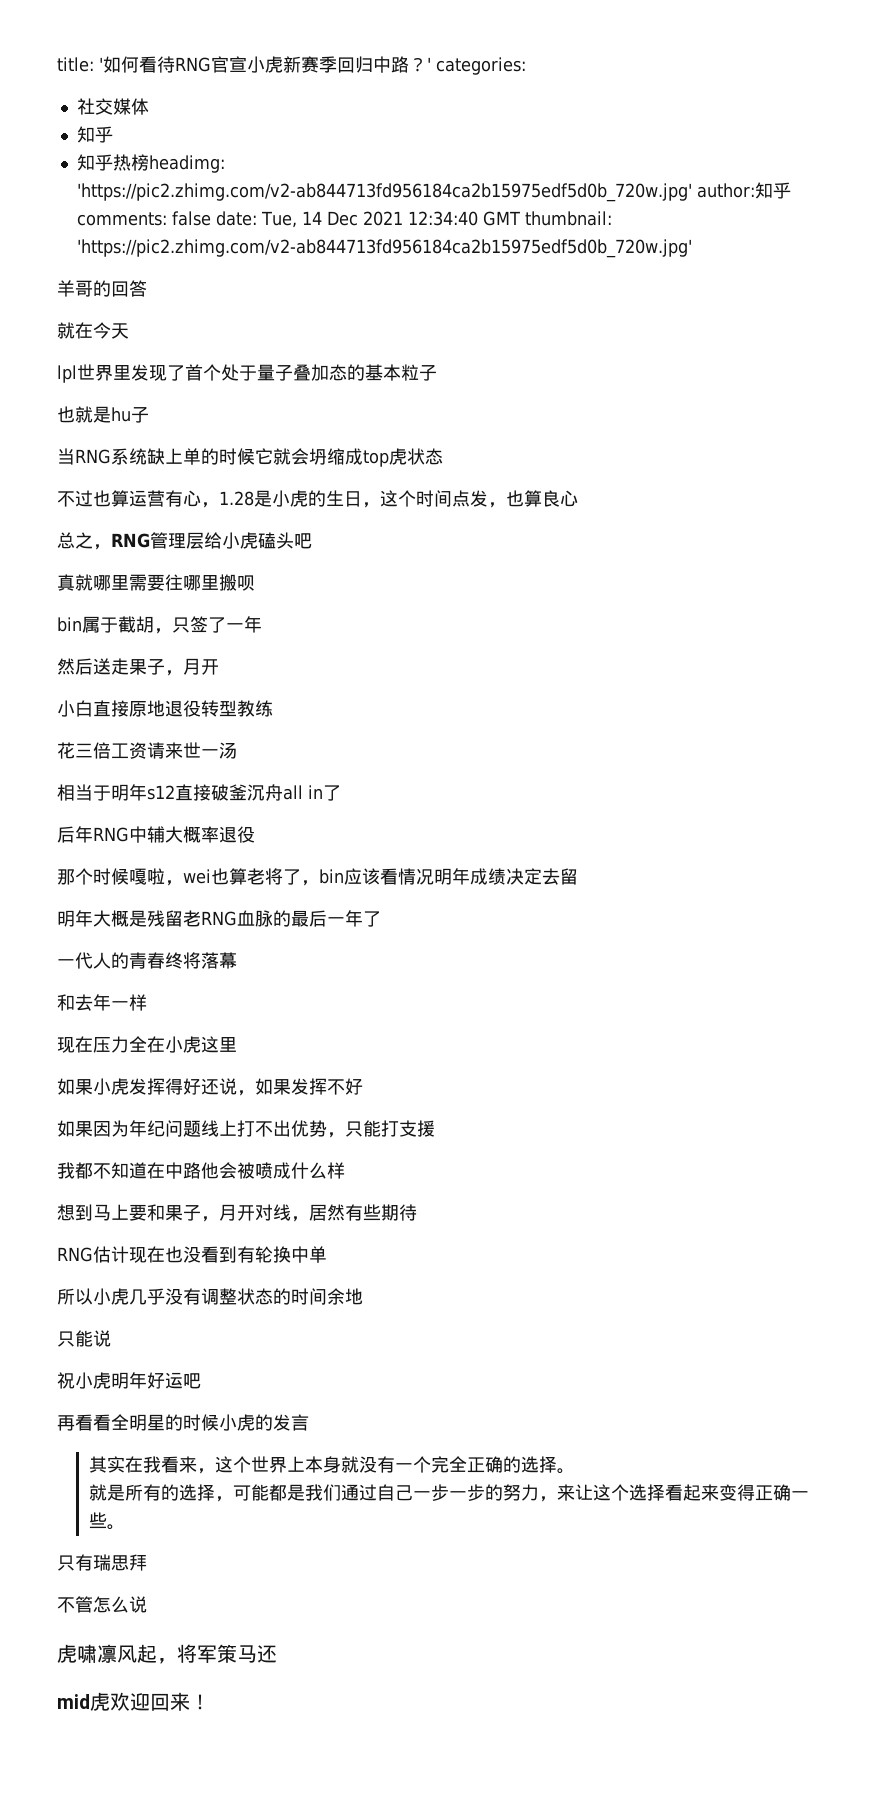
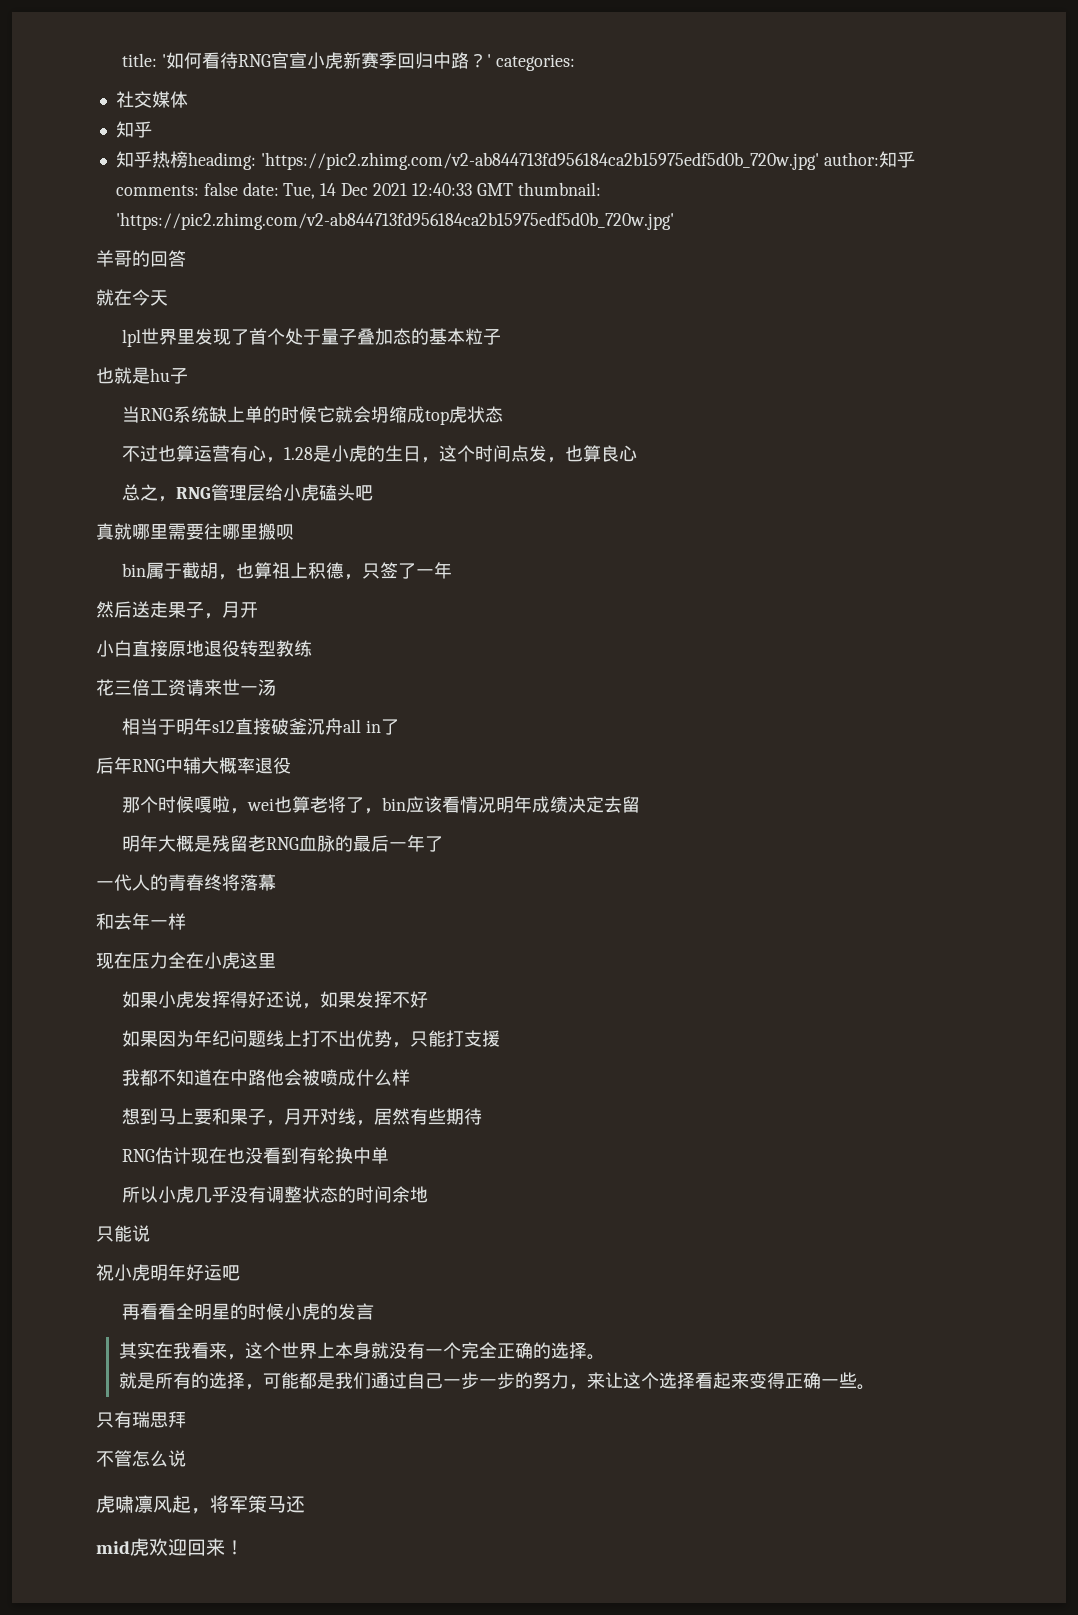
- 知乎热榜headimg: 'https://pic2.zhimg.com/v2-ab844713fd956184ca2b15975edf5d0b_720w.jpg' author:知乎comments: false date: Tue, 14 Dec 2021 12:34:40 GMT thumbnail: 'https://pic2.zhimg.com/v2-ab844713fd956184ca2b15975edf5d0b_720w.jpg'
+ 知乎热榜headimg: 'https://pic2.zhimg.com/v2-ab844713fd956184ca2b15975edf5d0b_720w.jpg' author:知乎comments: false date: Tue, 14 Dec 2021 12:40:33 GMT thumbnail: 'https://pic2.zhimg.com/v2-ab844713fd956184ca2b15975edf5d0b_720w.jpg'
- bin属于截胡，只签了一年
+ bin属于截胡，也算祖上积德，只签了一年

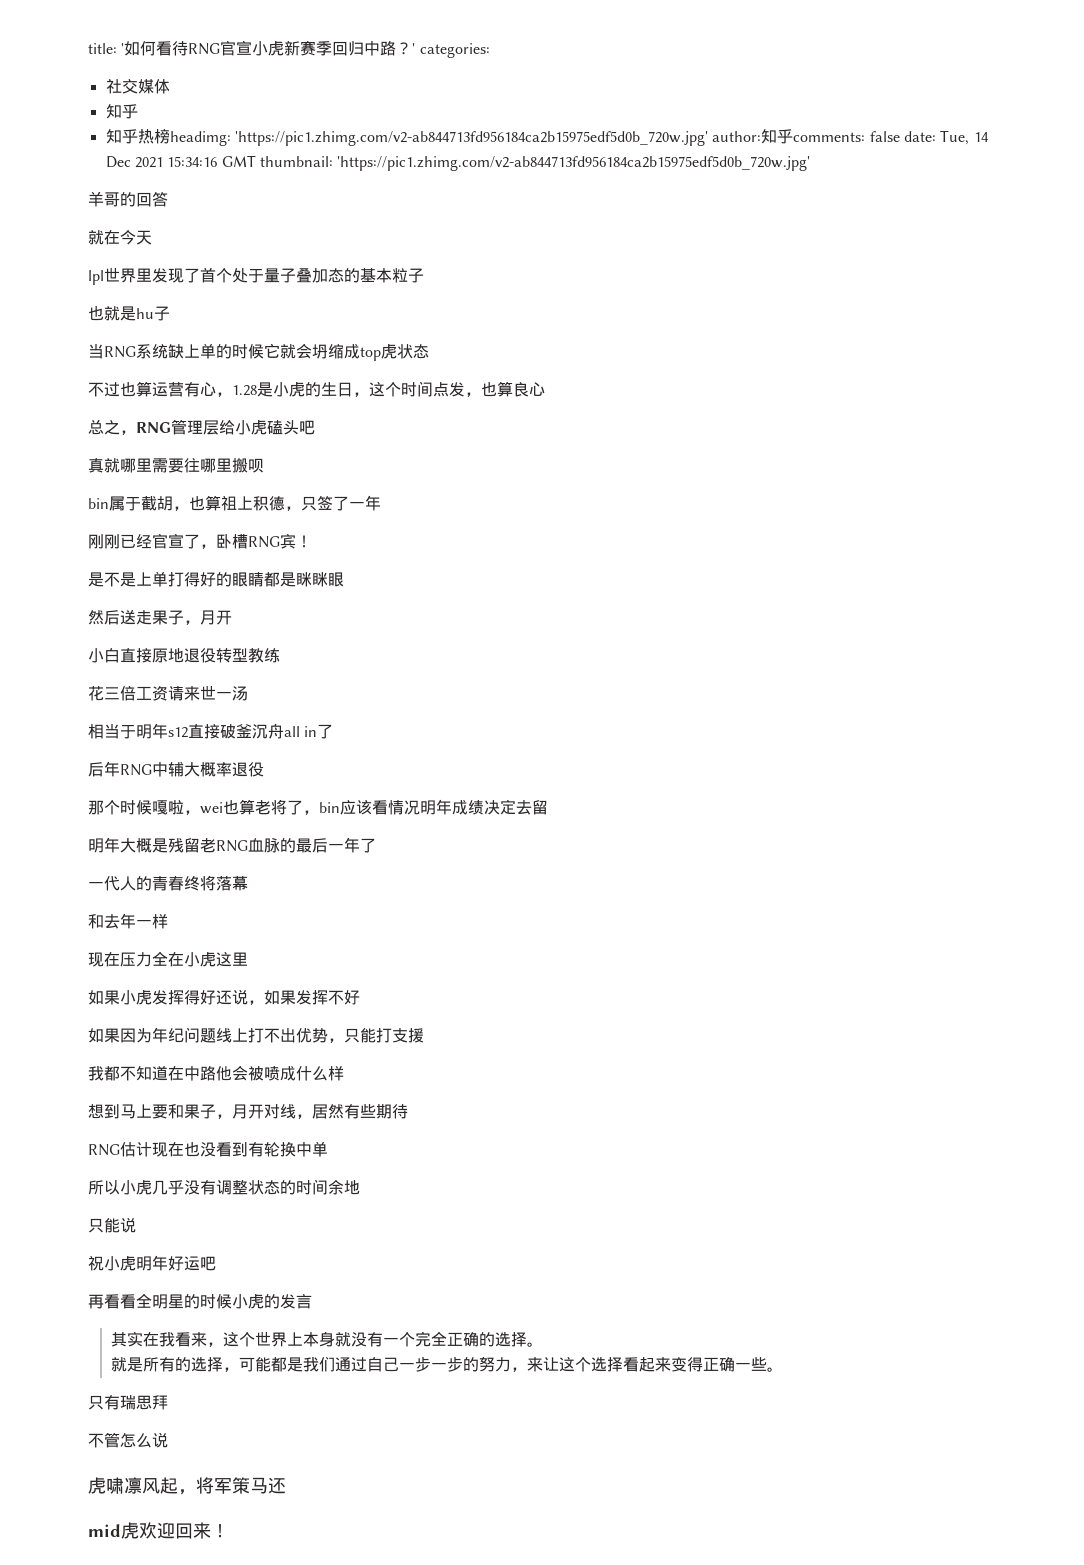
- 知乎热榜headimg: 'https://pic2.zhimg.com/v2-ab844713fd956184ca2b15975edf5d0b_720w.jpg' author:知乎comments: false date: Tue, 14 Dec 2021 12:40:33 GMT thumbnail: 'https://pic2.zhimg.com/v2-ab844713fd956184ca2b15975edf5d0b_720w.jpg'
+ 知乎热榜headimg: 'https://pic1.zhimg.com/v2-ab844713fd956184ca2b15975edf5d0b_720w.jpg' author:知乎comments: false date: Tue, 14 Dec 2021 15:34:16 GMT thumbnail: 'https://pic1.zhimg.com/v2-ab844713fd956184ca2b15975edf5d0b_720w.jpg'
+ 刚刚已经官宣了，卧槽RNG宾！
+ 是不是上单打得好的眼睛都是眯眯眼

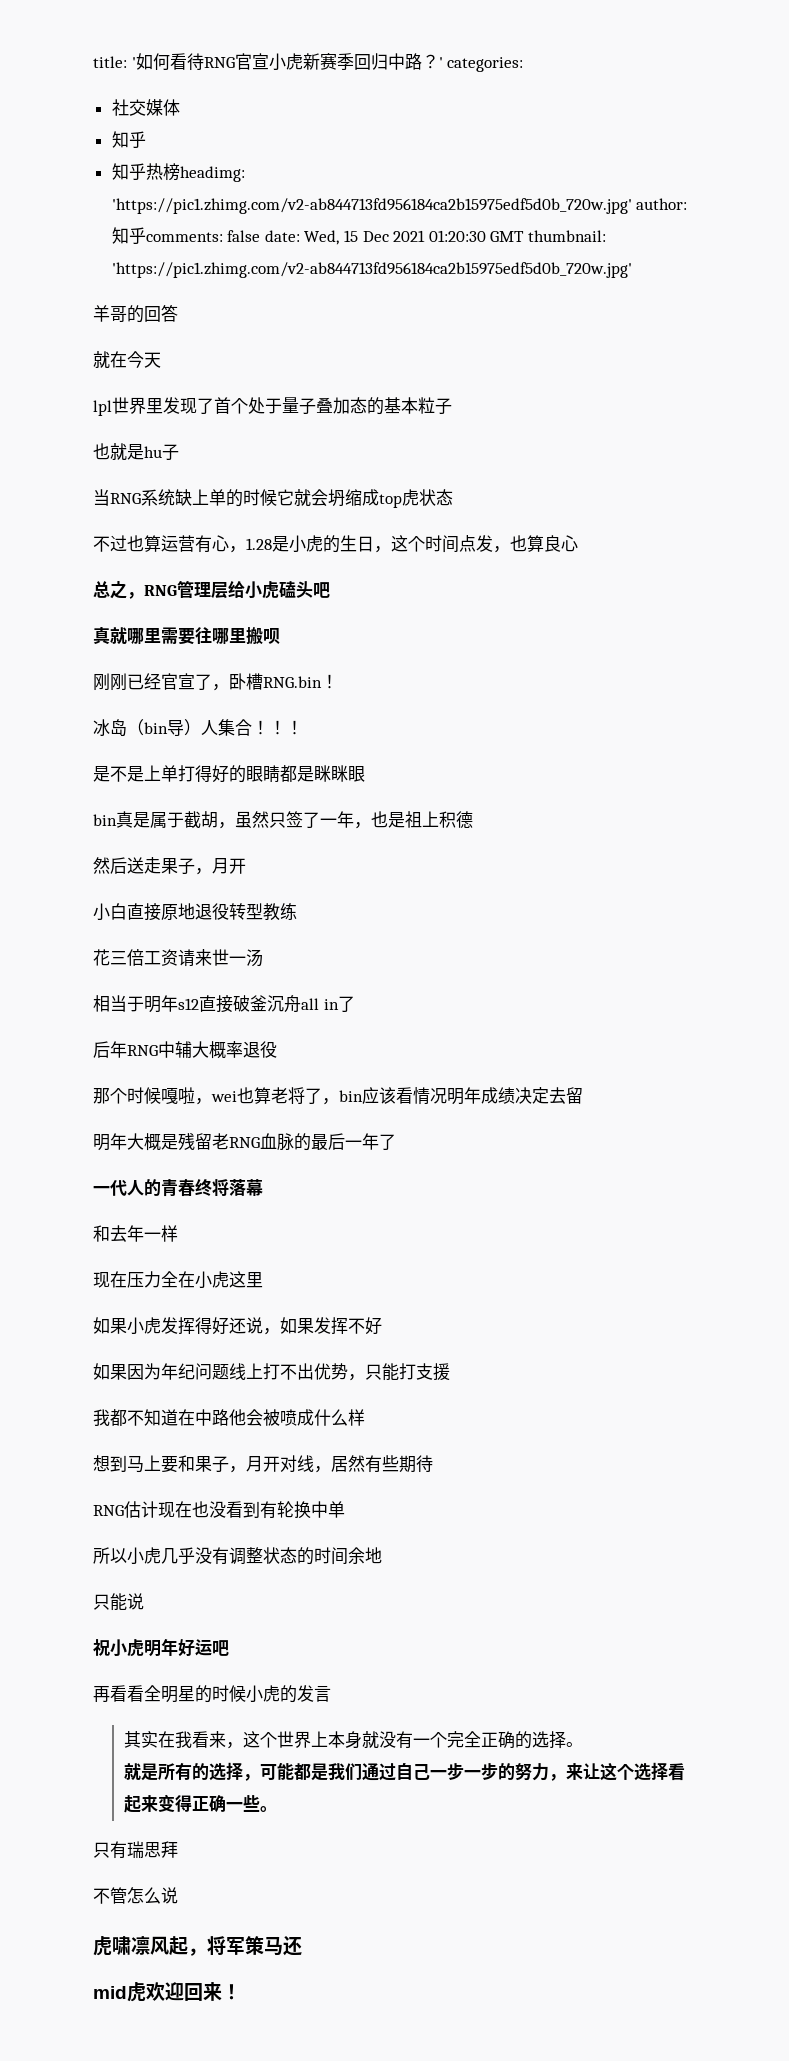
- 知乎热榜headimg: 'https://pic1.zhimg.com/v2-ab844713fd956184ca2b15975edf5d0b_720w.jpg' author:知乎comments: false date: Tue, 14 Dec 2021 15:34:16 GMT thumbnail: 'https://pic1.zhimg.com/v2-ab844713fd956184ca2b15975edf5d0b_720w.jpg'
+ 知乎热榜headimg: 'https://pic1.zhimg.com/v2-ab844713fd956184ca2b15975edf5d0b_720w.jpg' author:知乎comments: false date: Wed, 15 Dec 2021 01:20:30 GMT thumbnail: 'https://pic1.zhimg.com/v2-ab844713fd956184ca2b15975edf5d0b_720w.jpg'
- bin属于截胡，也算祖上积德，只签了一年
- 刚刚已经官宣了，卧槽RNG宾！
+ 刚刚已经官宣了，卧槽RNG.bin！
+ 冰岛（bin导）人集合！！！
+ bin真是属于截胡，虽然只签了一年，也是祖上积德

